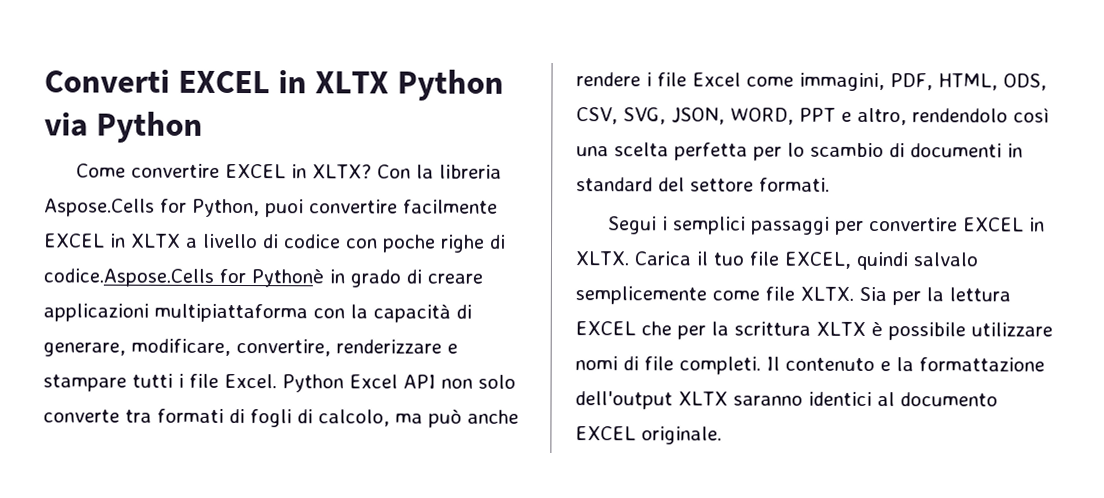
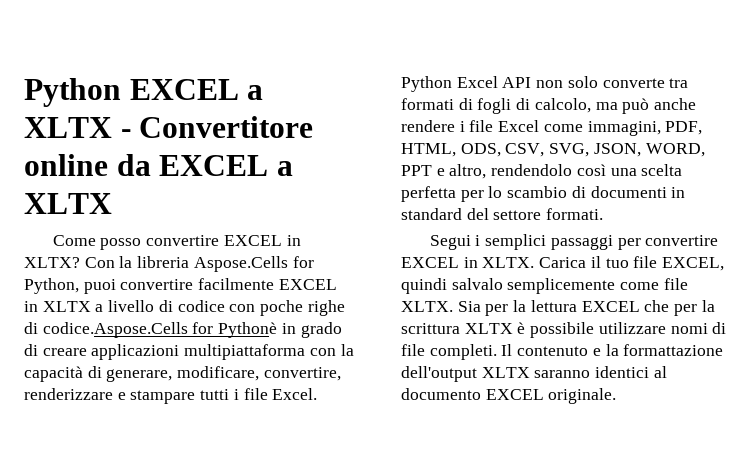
- Converti EXCEL in XLTX Python via Python
+ Python EXCEL a XLTX - Convertitore online da EXCEL a XLTX
- Come convertire EXCEL in XLTX?
+ Come posso convertire EXCEL in XLTX?

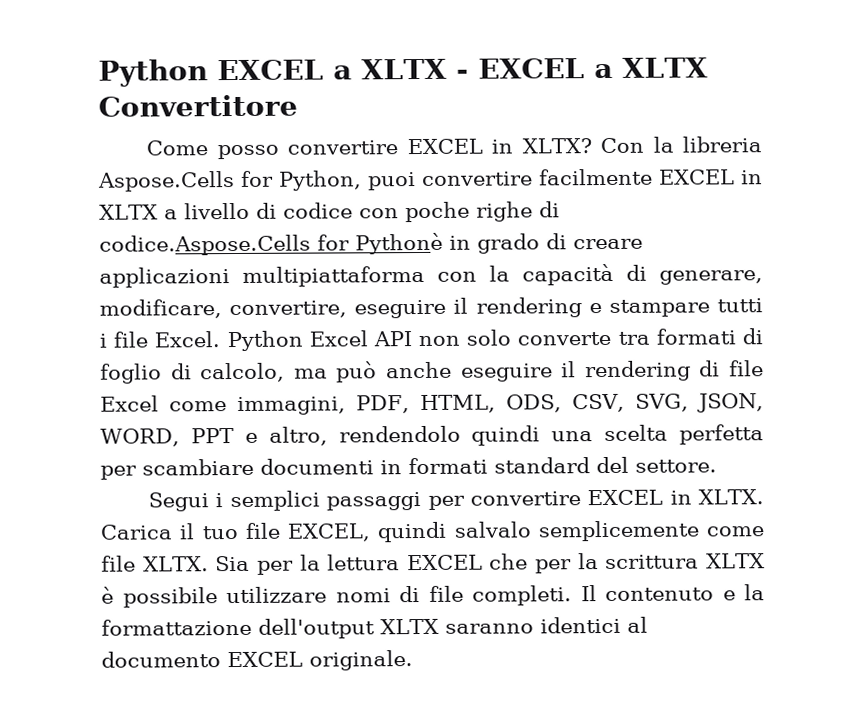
- Python EXCEL a XLTX - Convertitore online da EXCEL a XLTX
+ Python EXCEL a XLTX - EXCEL a XLTX Convertitore
- Con la libreria Aspose.Cells for Python, puoi convertire facilmente EXCEL in XLTX a livello di codice con poche righe di codice.Aspose.Cells for Pythonè in grado di creare applicazioni multipiattaforma con la capacità di generare, modificare, convertire, renderizzare e stampare tutti i file Excel.
+ Con la libreria Aspose.Cells for Python, puoi convertire facilmente EXCEL in XLTX a livello di codice con poche righe di codice.Aspose.Cells for Pythonè in grado di creare applicazioni multipiattaforma con la capacità di generare, modificare, convertire, eseguire il rendering e stampare tutti i file Excel.
- Python Excel API non solo converte tra formati di fogli di calcolo, ma può anche rendere i file Excel come immagini, PDF, HTML, ODS, CSV, SVG, JSON, WORD, PPT e altro, rendendolo così una scelta perfetta per lo scambio di documenti in standard del settore formati.
+ Python Excel API non solo converte tra formati di foglio di calcolo, ma può anche eseguire il rendering di file Excel come immagini, PDF, HTML, ODS, CSV, SVG, JSON, WORD, PPT e altro, rendendolo quindi una scelta perfetta per scambiare documenti in formati standard del settore.

